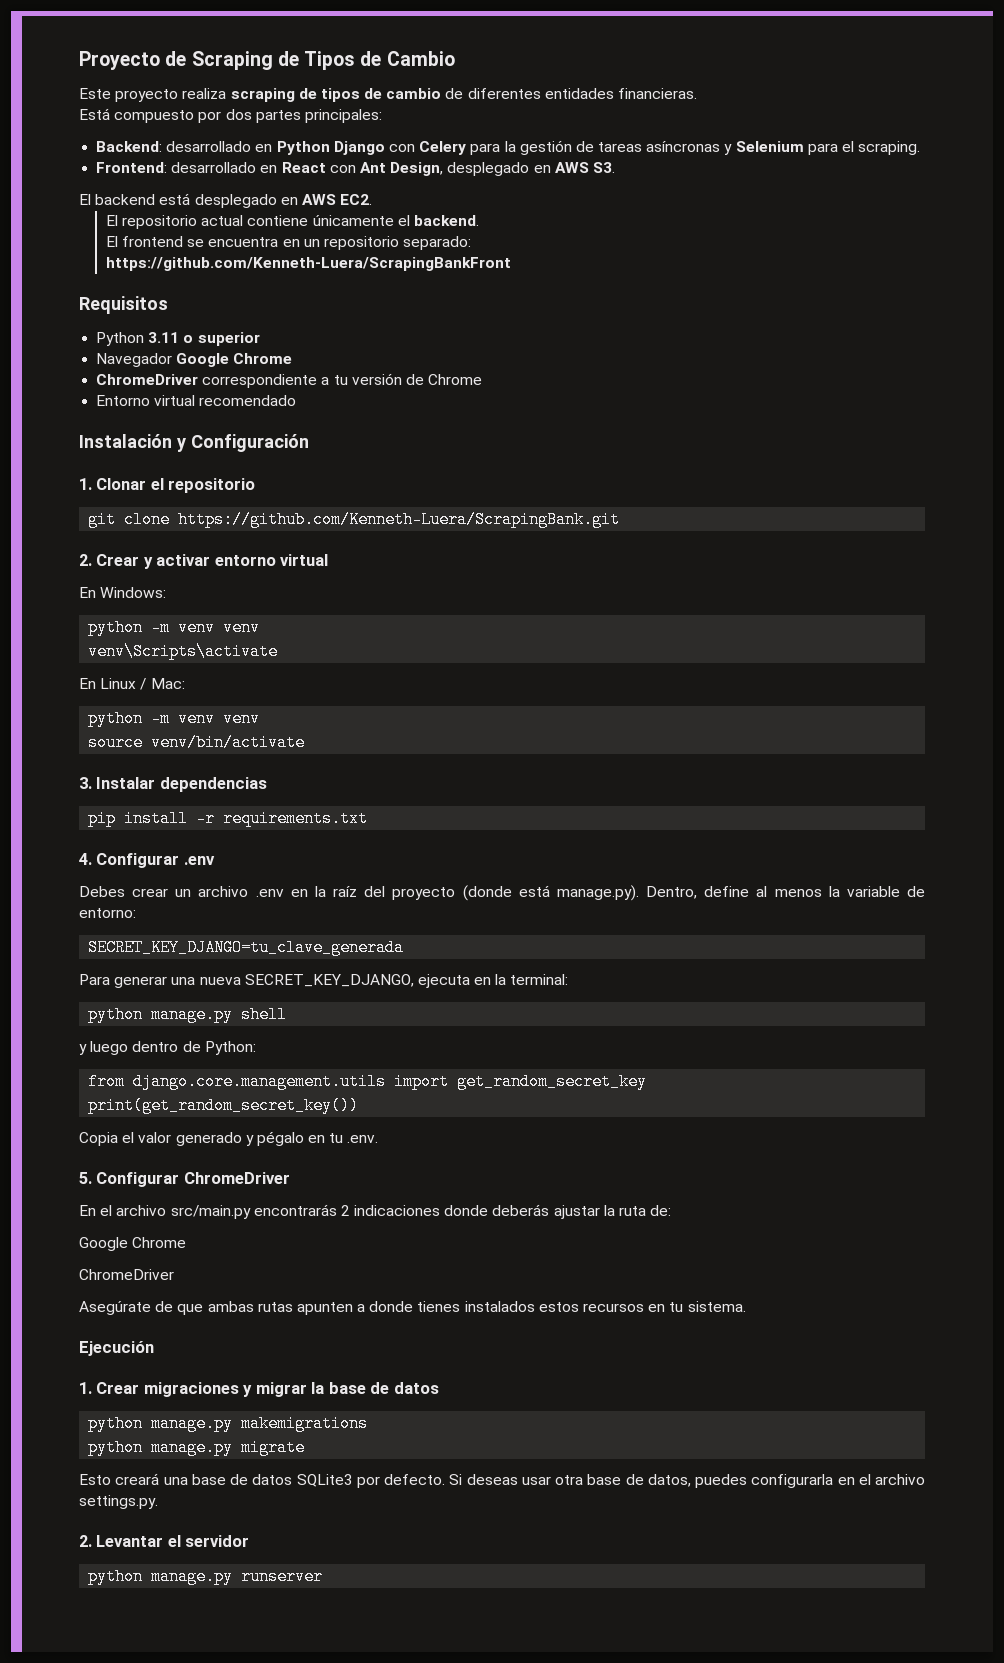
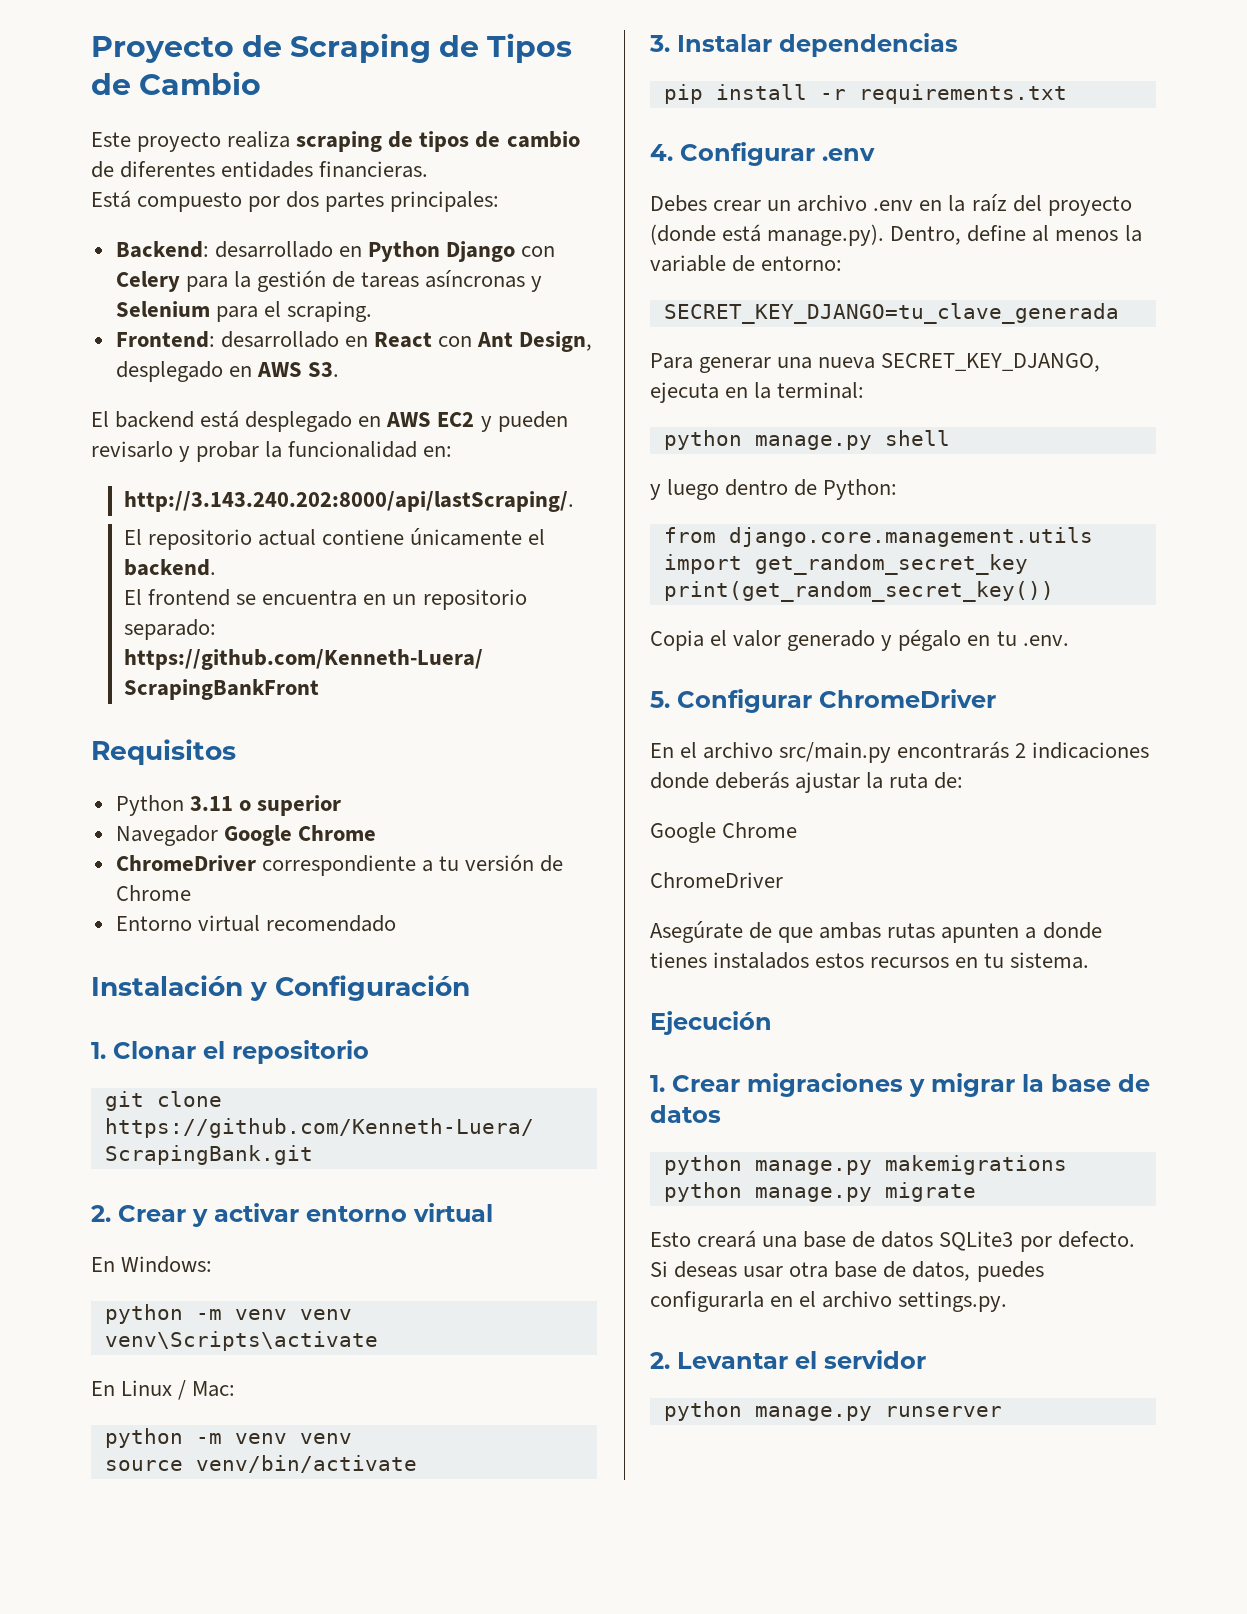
- El backend está desplegado en AWS EC2.
+ El backend está desplegado en AWS EC2 y pueden revisarlo y probar la funcionalidad en:
+ http://3.143.240.202:8000/api/lastScraping/.

